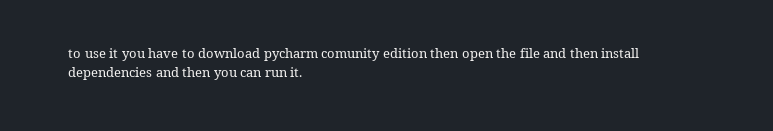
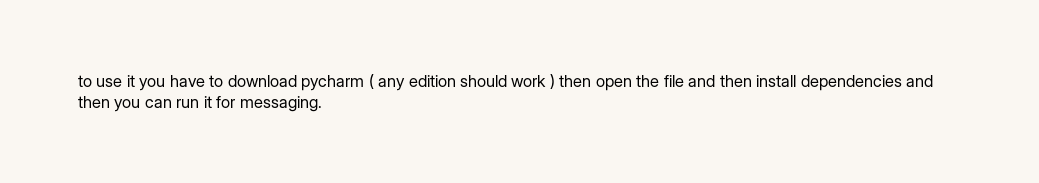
- to use it you have to download pycharm comunity edition then open the file and then install dependencies and then you can run it.
+ to use it you have to download pycharm ( any edition should work ) then open the file and then install dependencies and then you can run it for messaging.

